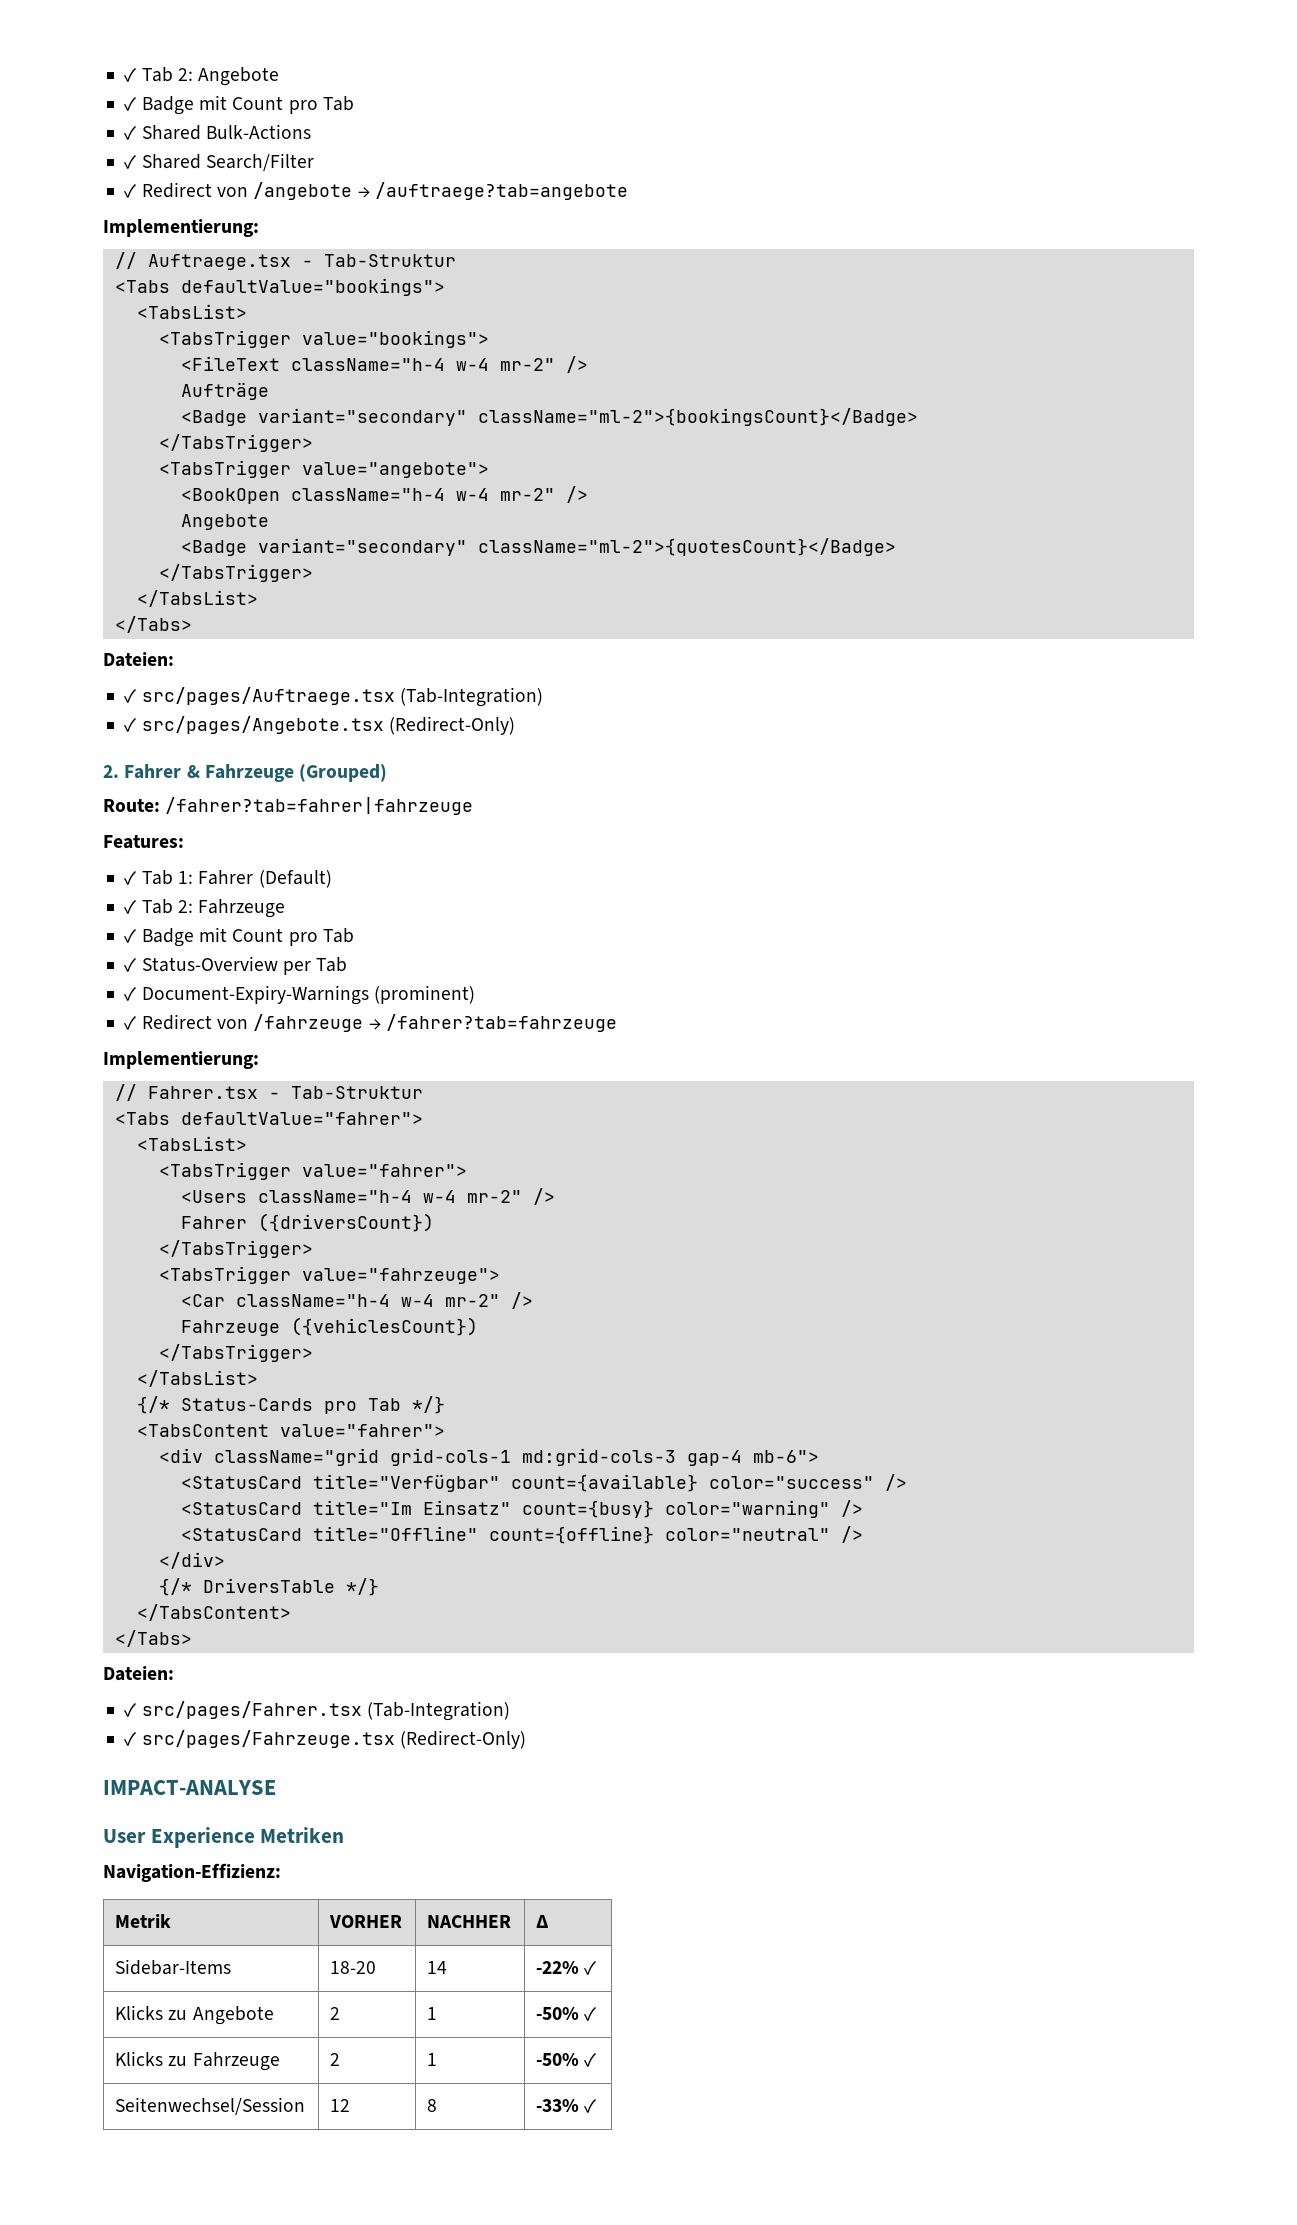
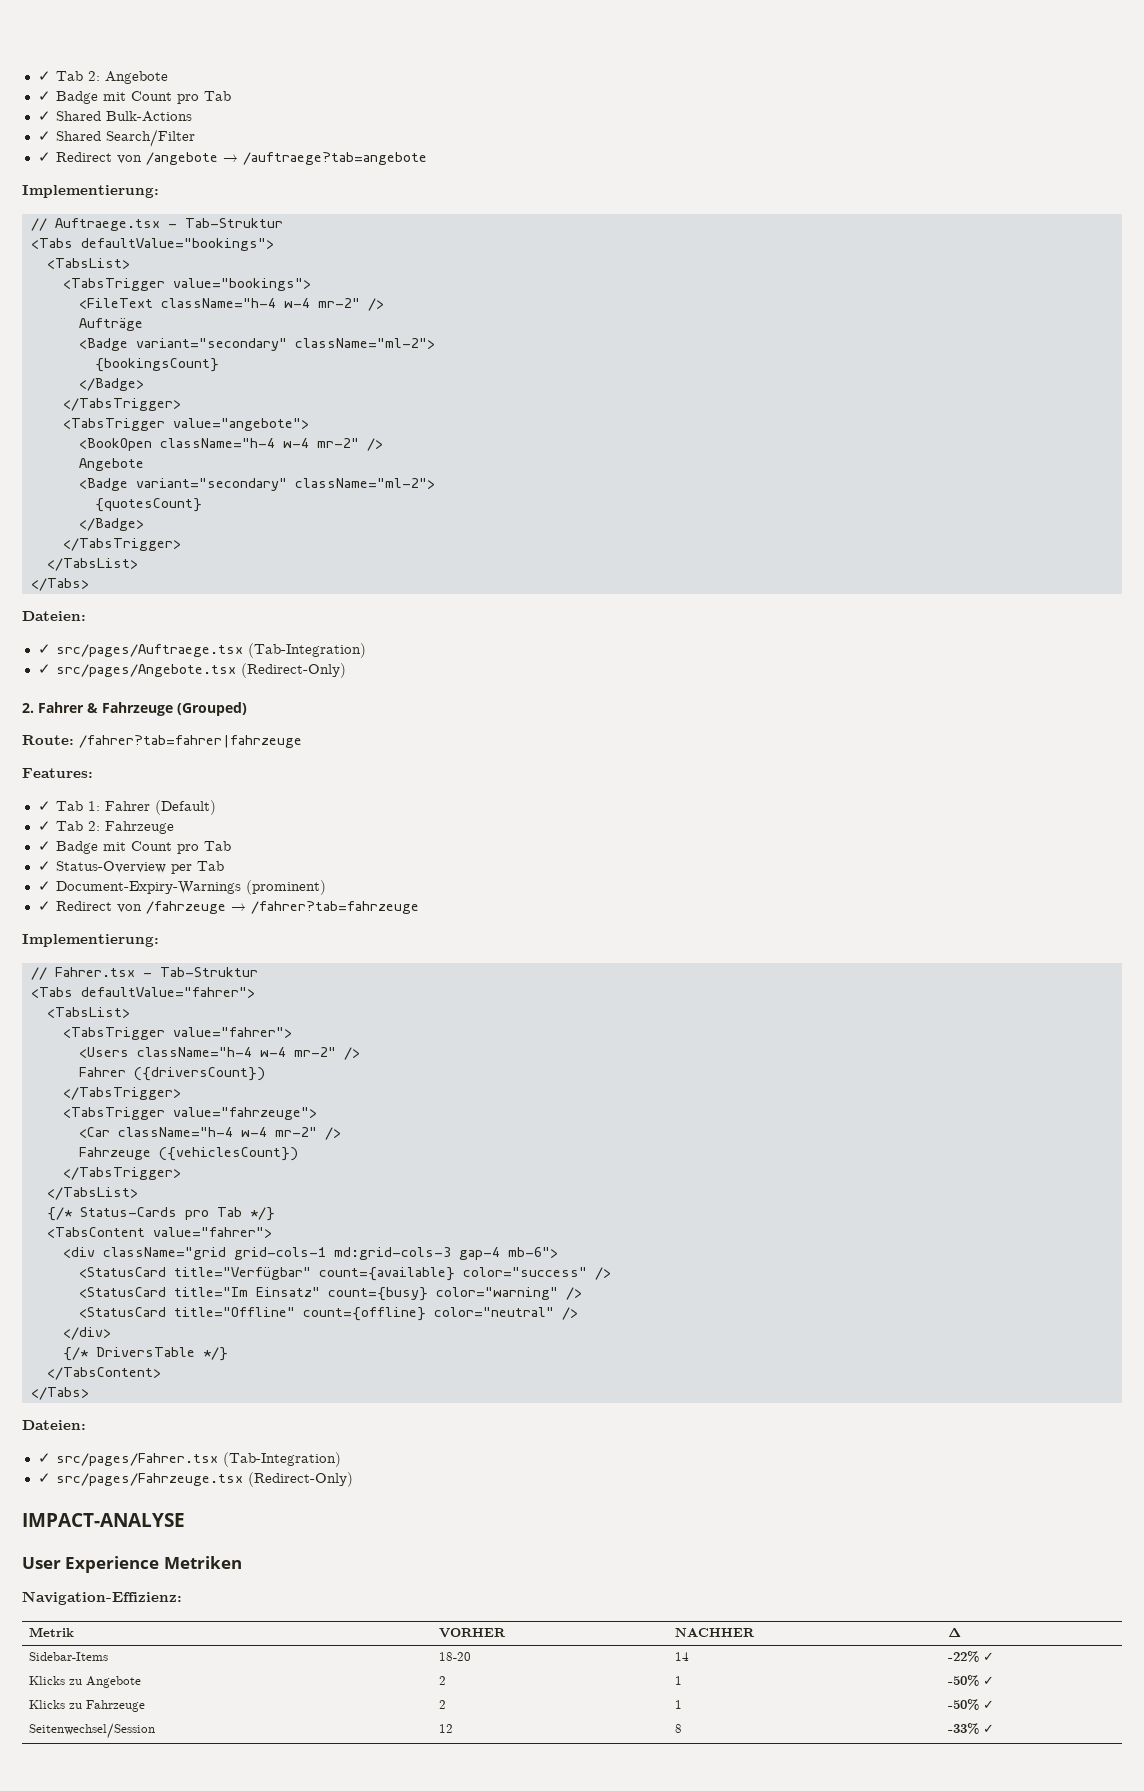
  Aufträge
- <Badge variant="secondary" className="ml-2">{bookingsCount}</Badge>
+ <Badge variant="secondary" className="ml-2">
+ {bookingsCount}
+ </Badge>
  <BookOpen className="h-4 w-4 mr-2" />
  Angebote
- <Badge variant="secondary" className="ml-2">{quotesCount}</Badge>
+ <Badge variant="secondary" className="ml-2">
+ {quotesCount}
+ </Badge>

